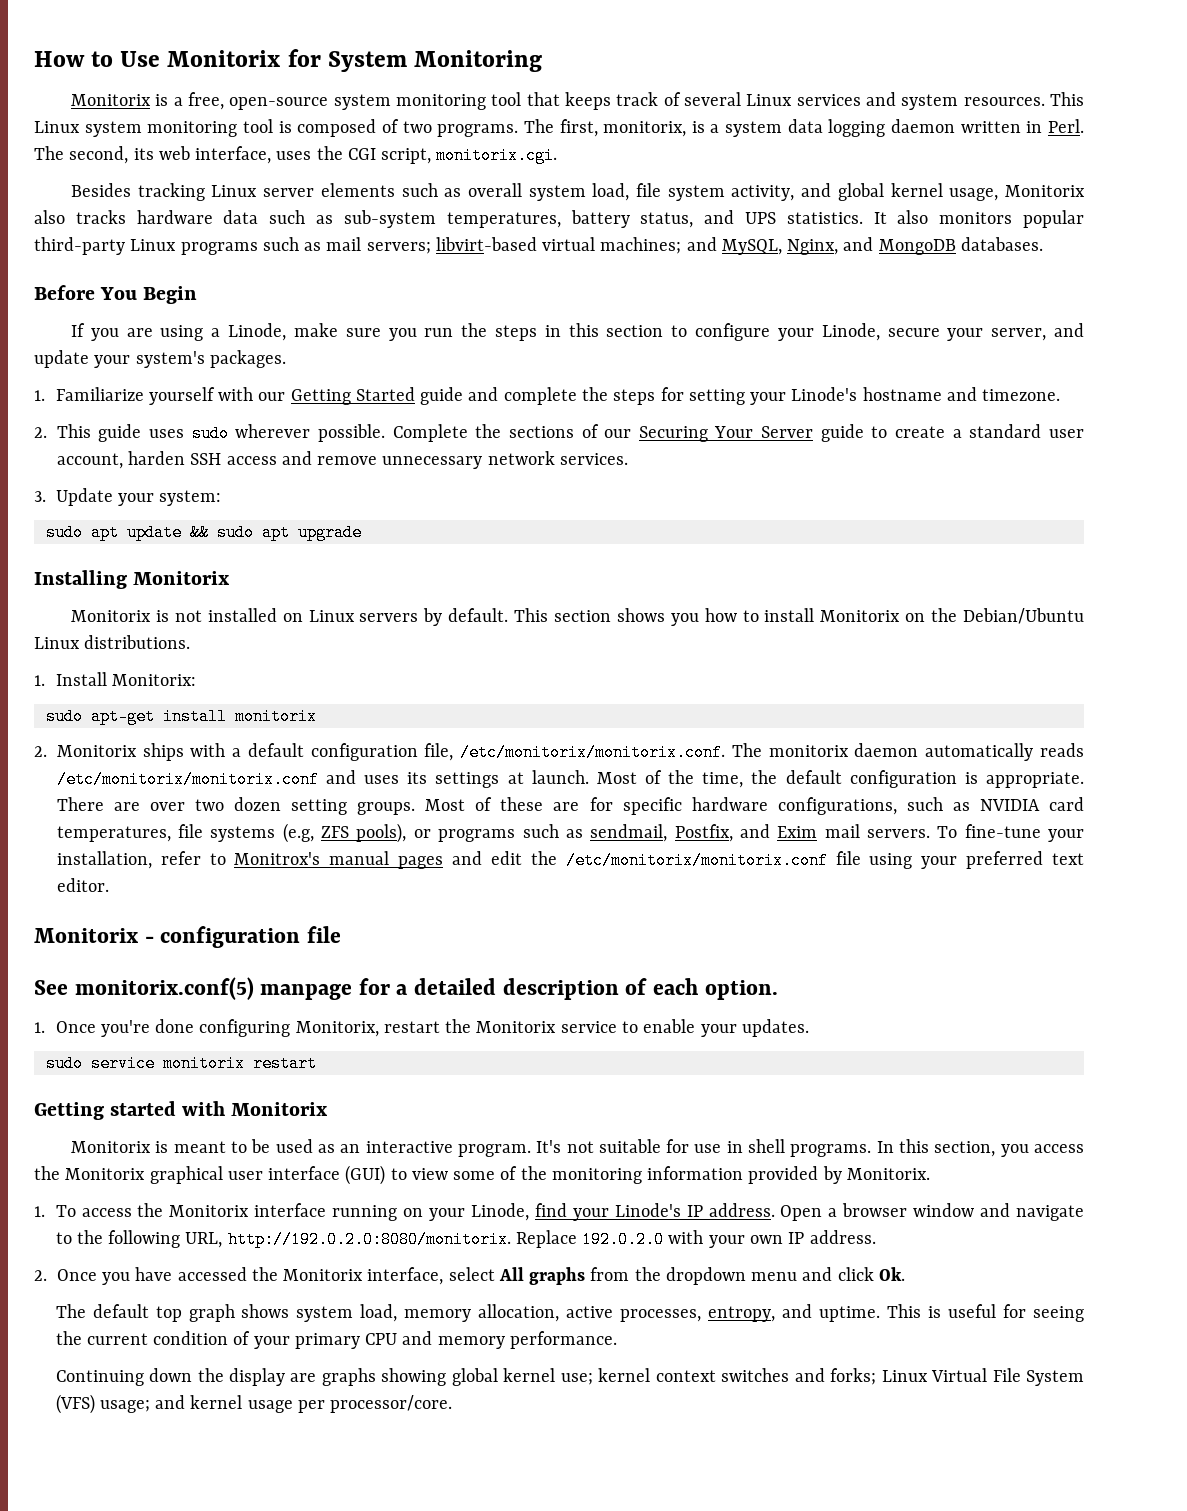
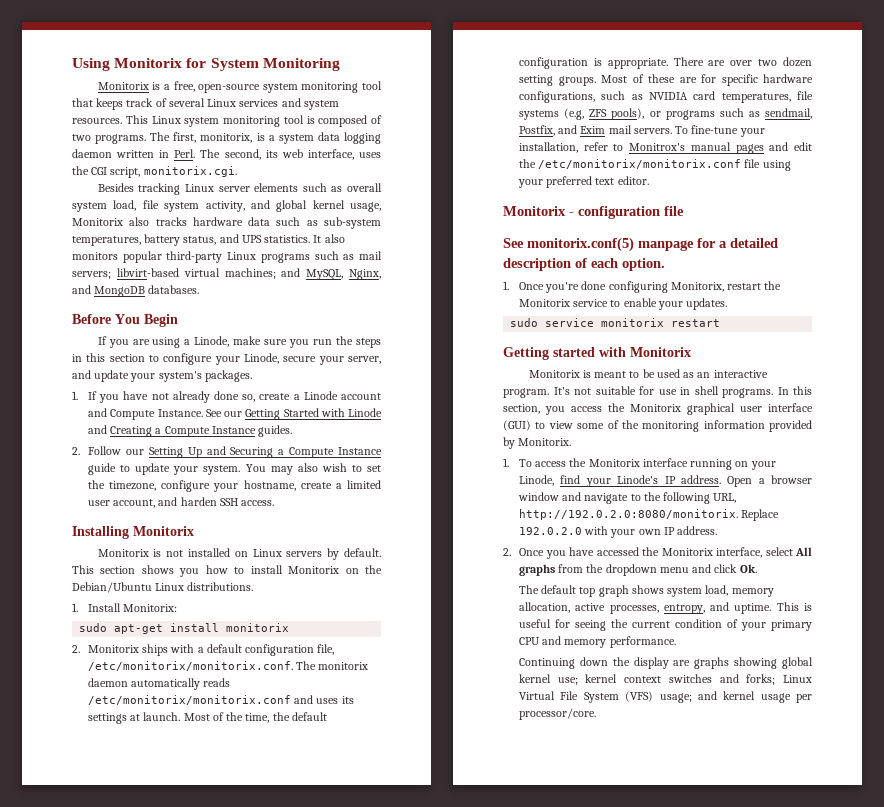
- How to Use Monitorix for System Monitoring
+ Using Monitorix for System Monitoring
- 1. Familiarize yourself with our Getting Started guide and complete the steps for setting your Linode's hostname and timezone.
- 2. This guide uses sudo wherever possible. Complete the sections of our Securing Your Server guide to create a standard user account, harden SSH access and remove unnecessary network services.
- 3. Update your system:
- sudo apt update && sudo apt upgrade
+ 1. If you have not already done so, create a Linode account and Compute Instance. See our Getting Started with Linode and Creating a Compute Instance guides.
+ 2. Follow our Setting Up and Securing a Compute Instance guide to update your system. You may also wish to set the timezone, configure your hostname, create a limited user account, and harden SSH access.

